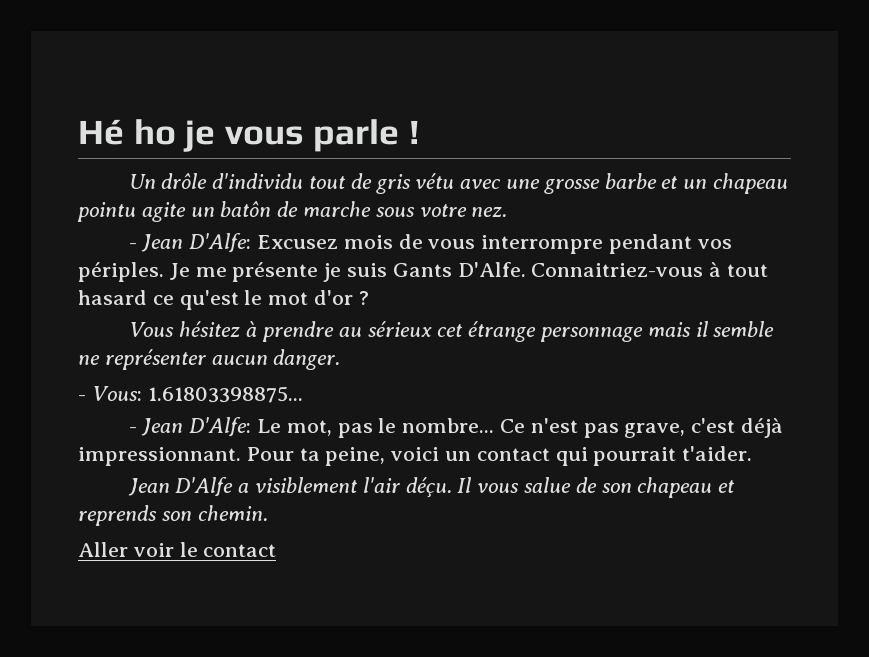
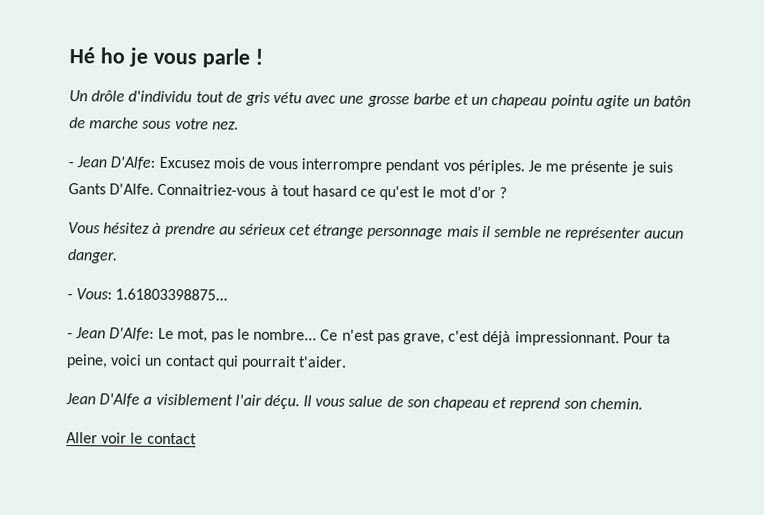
- Il vous salue de son chapeau et reprends son chemin.
+ Il vous salue de son chapeau et reprend son chemin.

